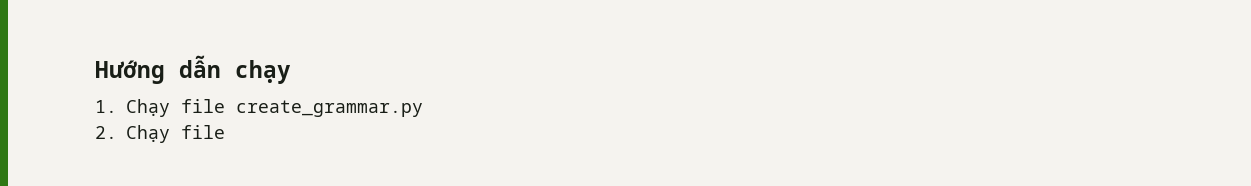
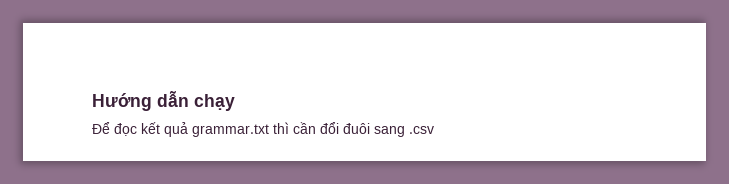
- 1. Chạy file create_grammar.py
- 2. Chạy file
+ Để đọc kết quả grammar.txt thì cần đổi đuôi sang .csv

